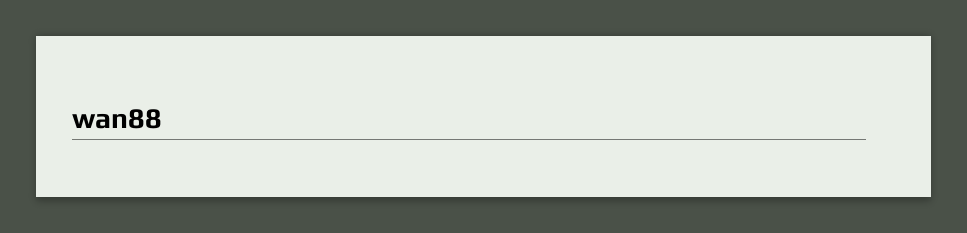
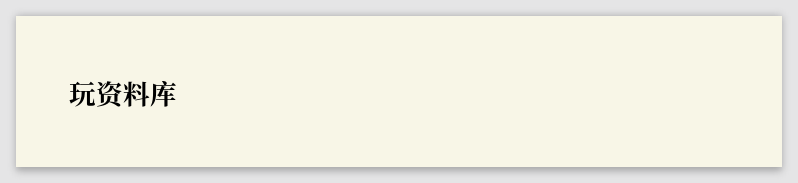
- wan88
+ 玩资料库

